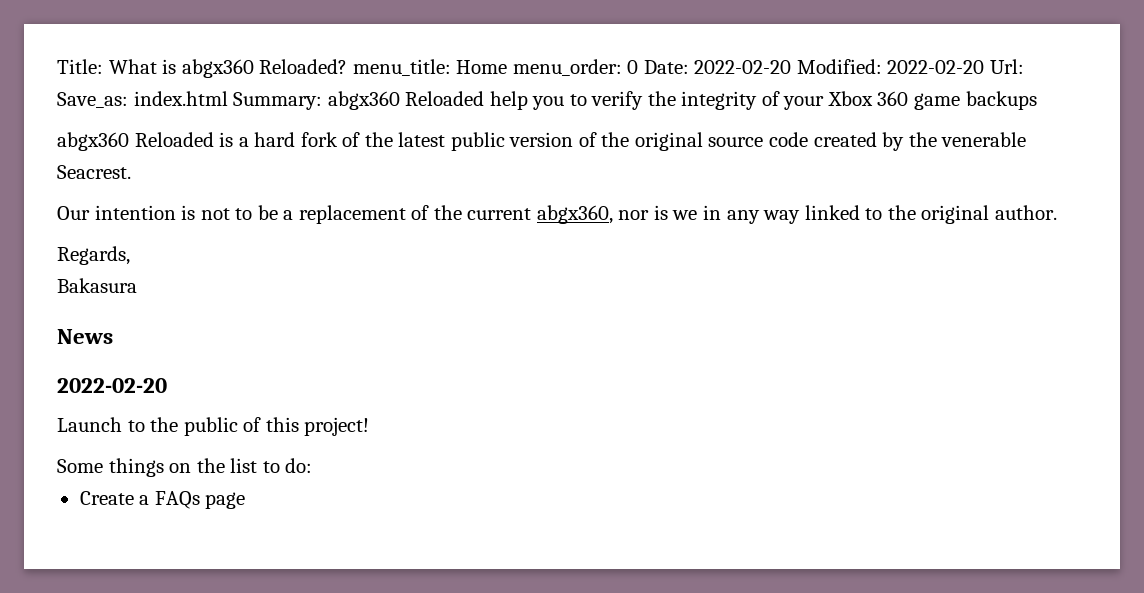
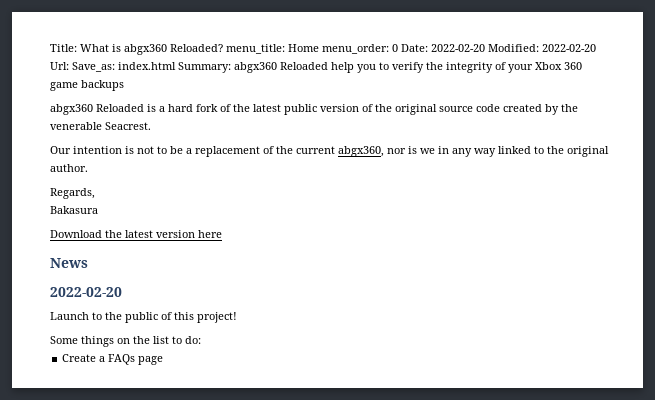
+ Download the latest version here

